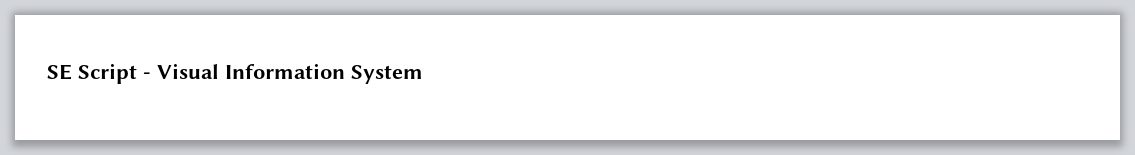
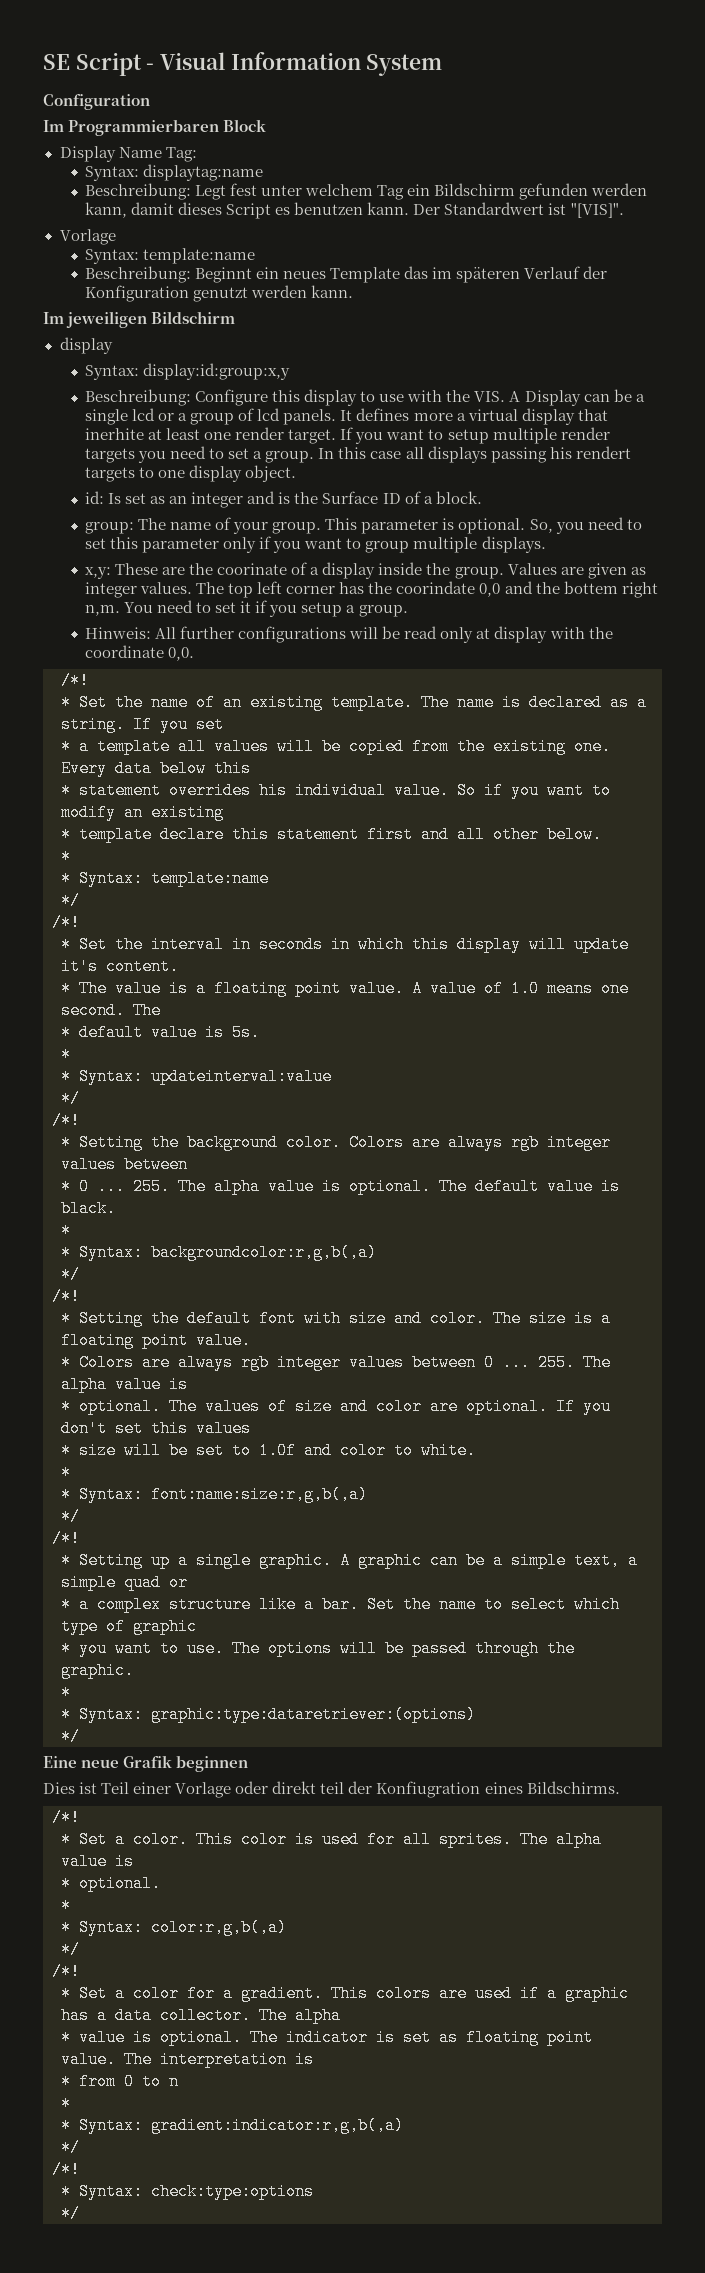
+ Configuration
+ Im Programmierbaren Block
+ Display Name Tag:
+ Syntax: displaytag:name
+ Beschreibung: Legt fest unter welchem Tag ein Bildschirm gefunden werden kann, damit dieses Script es benutzen kann. Der Standardwert ist "[VIS]".
+ Vorlage
+ Syntax: template:name
+ Beschreibung: Beginnt ein neues Template das im späteren Verlauf der Konfiguration genutzt werden kann.
+ Im jeweiligen Bildschirm
+ display
+ Syntax: display:id:group:x,y
+ Beschreibung: Configure this display to use with the VIS. A Display can be a single lcd or a group of lcd panels. It defines more a virtual display that inerhite at least one render target. If you want to setup multiple render targets you need to set a group. In this case all displays passing his rendert targets to one display object.
+ id: Is set as an integer and is the Surface ID of a block.
+ group: The name of your group. This parameter is optional. So, you need to set this parameter only if you want to group multiple displays.
+ x,y: These are the coorinate of a display inside the group. Values are given as integer values. The top left corner has the coorindate 0,0 and the bottem right n,m. You need to set it if you setup a group.
+ Hinweis: All further configurations will be read only at display with the coordinate 0,0.
+ /*!
+ * Set the name of an existing template. The name is declared as a string. If you set
+ * a template all values will be copied from the existing one. Every data below this
+ * statement overrides his individual value. So if you want to modify an existing
+ * template declare this statement first and all other below.
+ *
+ * Syntax: template:name
+ */
+ /*!
+ * Set the interval in seconds in which this display will update it's content.
+ * The value is a floating point value. A value of 1.0 means one second. The
+ * default value is 5s.
+ *
+ * Syntax: updateinterval:value
+ */
+ /*!
+ * Setting the background color. Colors are always rgb integer values between
+ * 0 ... 255. The alpha value is optional. The default value is black.
+ *
+ * Syntax: backgroundcolor:r,g,b(,a)
+ */
+ /*!
+ * Setting the default font with size and color. The size is a floating point value.
+ * Colors are always rgb integer values between 0 ... 255. The alpha value is
+ * optional. The values of size and color are optional. If you don't set this values
+ * size will be set to 1.0f and color to white.
+ *
+ * Syntax: font:name:size:r,g,b(,a)
+ */
+ /*!
+ * Setting up a single graphic. A graphic can be a simple text, a simple quad or
+ * a complex structure like a bar. Set the name to select which type of graphic
+ * you want to use. The options will be passed through the graphic.
+ *
+ * Syntax: graphic:type:dataretriever:(options)
+ */
+ Eine neue Grafik beginnen
+ Dies ist Teil einer Vorlage oder direkt teil der Konfiugration eines Bildschirms.
+ /*!
+ * Set a color. This color is used for all sprites. The alpha value is
+ * optional.
+ *
+ * Syntax: color:r,g,b(,a)
+ */
+ /*!
+ * Set a color for a gradient. This colors are used if a graphic has a data collector. The alpha
+ * value is optional. The indicator is set as floating point value. The interpretation is
+ * from 0 to n
+ *
+ * Syntax: gradient:indicator:r,g,b(,a)
+ */
+ /*!
+ * Syntax: check:type:options
+ */

